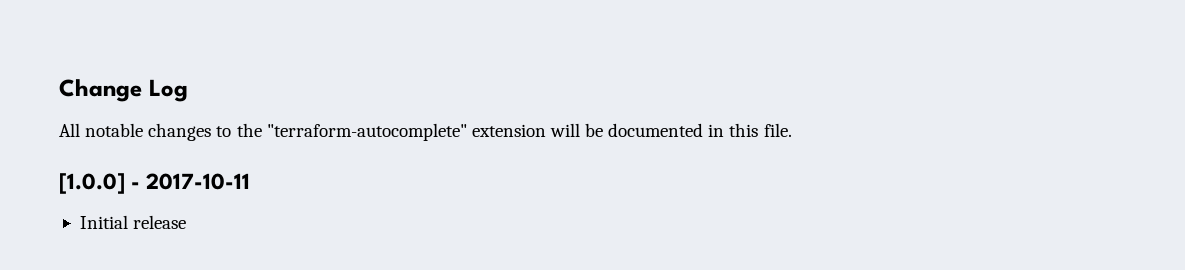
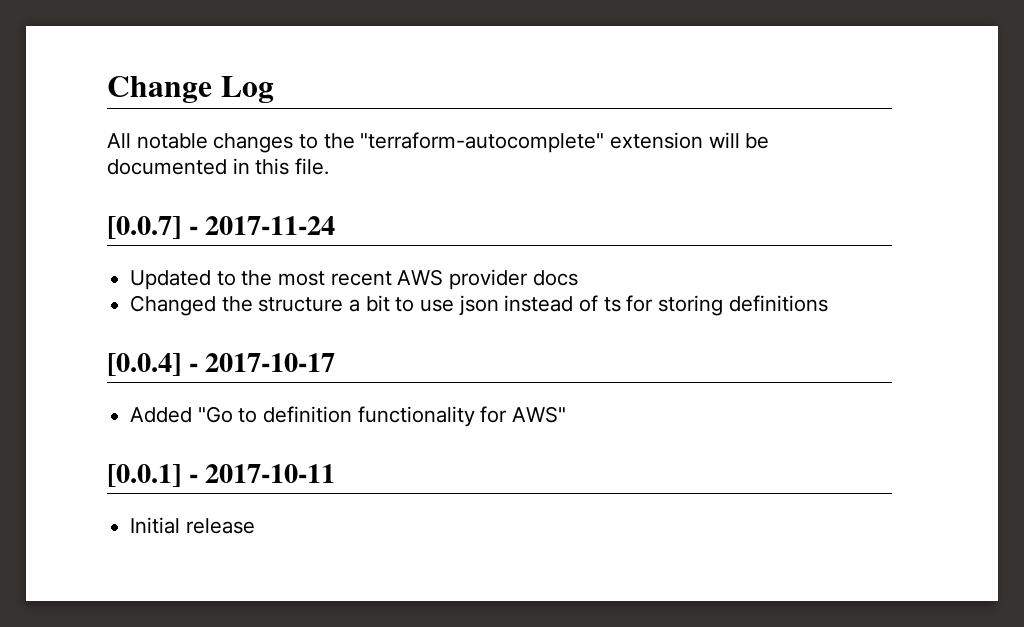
- [1.0.0] - 2017-10-11
+ [0.0.7] - 2017-11-24
+ Updated to the most recent AWS provider docs
+ Changed the structure a bit to use json instead of ts for storing definitions
+ [0.0.4] - 2017-10-17
+ Added "Go to definition functionality for AWS"
+ [0.0.1] - 2017-10-11

